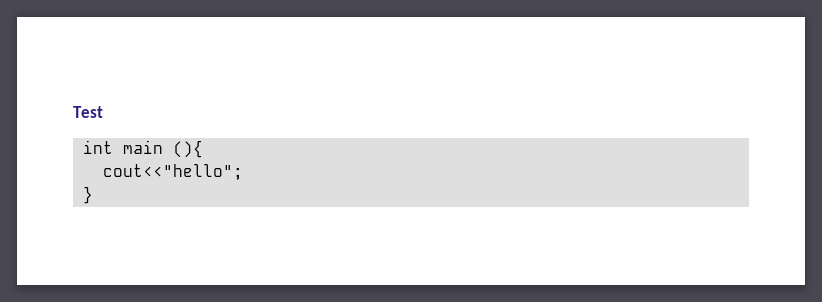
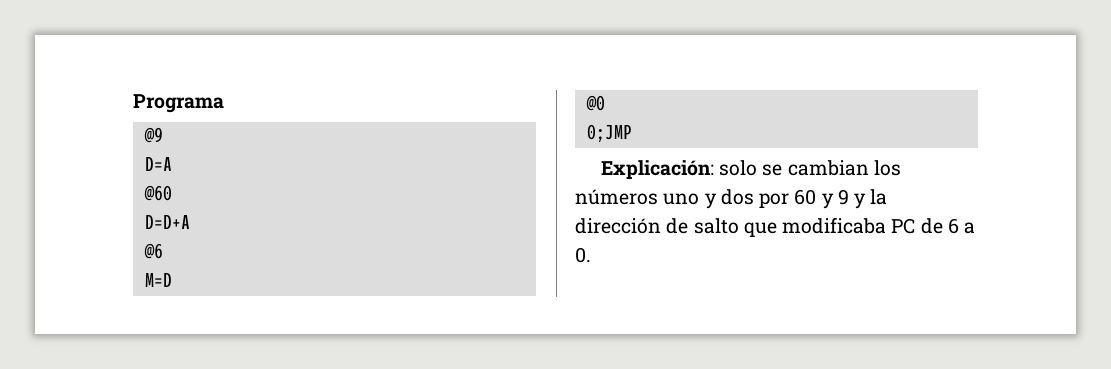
- Test
- int main (){
- cout<<"hello";
- }
+ Programa
+ @9
+ D=A
+ @60
+ D=D+A
+ @6
+ M=D
+ @0
+ 0;JMP
+ Explicación: solo se cambian los números uno y dos por 60 y 9 y la dirección de salto que modificaba PC de 6 a 0.

